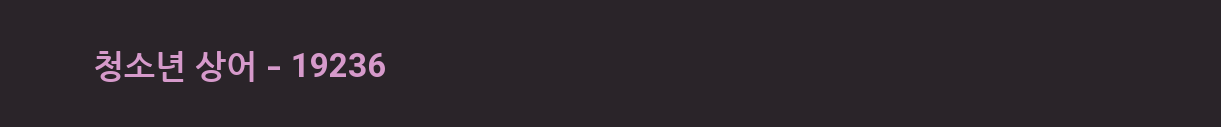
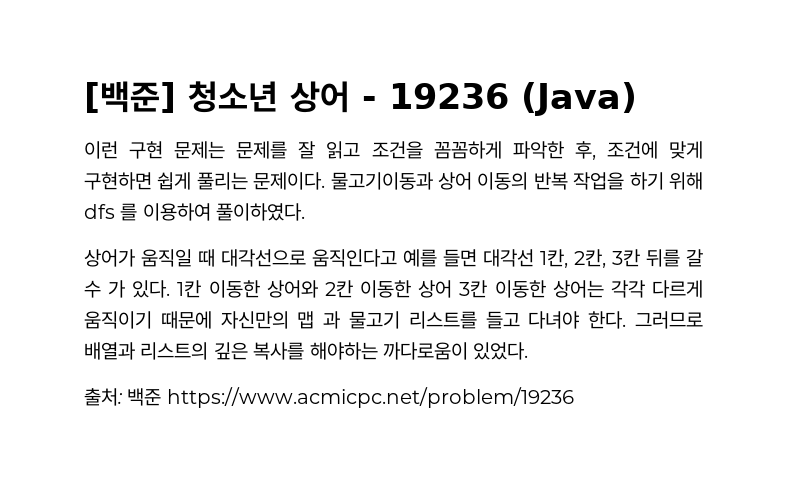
- 청소년 상어 - 19236
+ [백준] 청소년 상어 - 19236 (Java)
+ 이런 구현 문제는 문제를 잘 읽고 조건을 꼼꼼하게 파악한 후, 조건에 맞게 구현하면 쉽게 풀리는 문제이다. 물고기이동과 상어 이동의 반복 작업을 하기 위해 dfs 를 이용하여 풀이하였다.
+ 상어가 움직일 때 대각선으로 움직인다고 예를 들면 대각선 1칸, 2칸, 3칸 뒤를 갈 수 가 있다. 1칸 이동한 상어와 2칸 이동한 상어 3칸 이동한 상어는 각각 다르게 움직이기 때문에 자신만의 맵 과 물고기 리스트를 들고 다녀야 한다. 그러므로 배열과 리스트의 깊은 복사를 해야하는 까다로움이 있었다.
+ 출처: 백준 https://www.acmicpc.net/problem/19236

